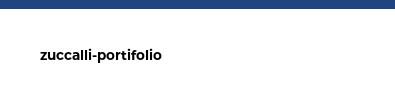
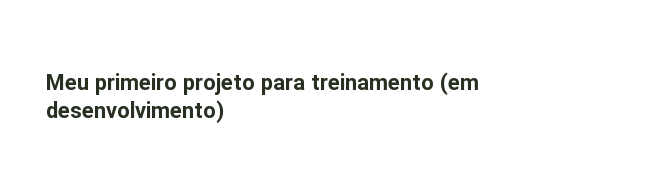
- zuccalli-portifolio
+ Meu primeiro projeto para treinamento (em desenvolvimento)

